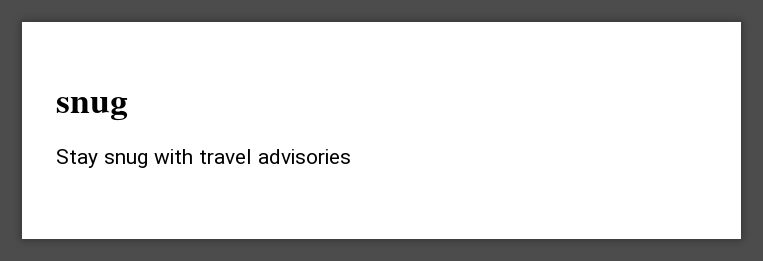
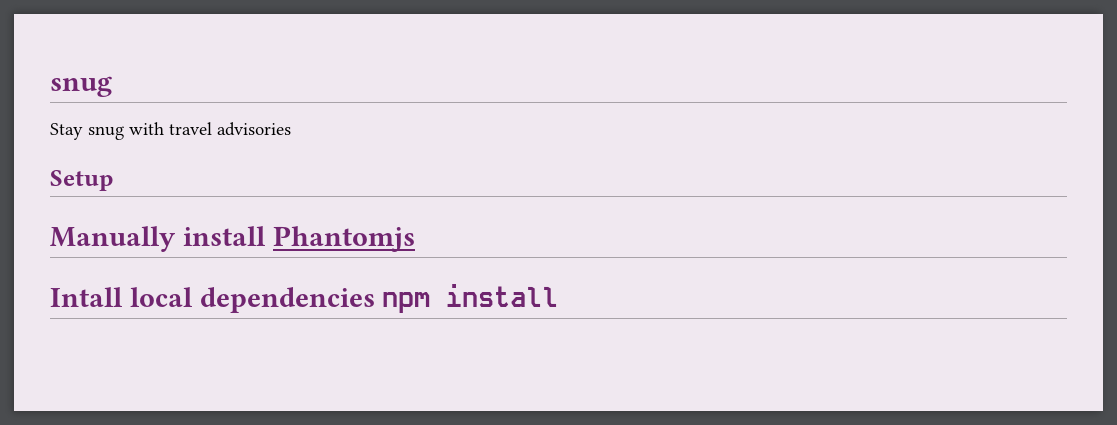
+ Setup
+ Manually install Phantomjs
+ Intall local dependencies npm install

